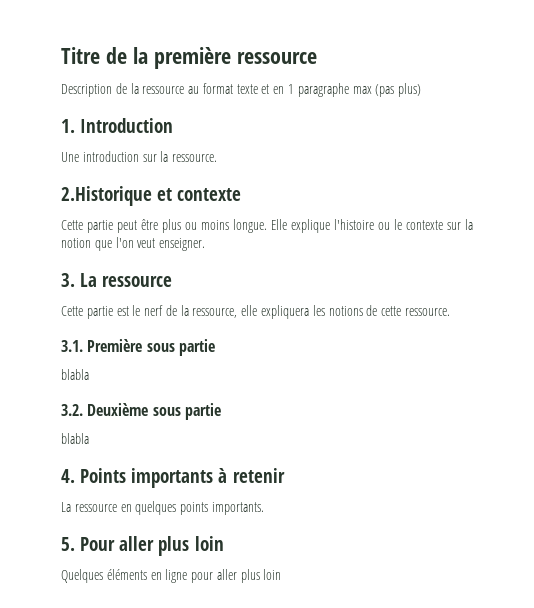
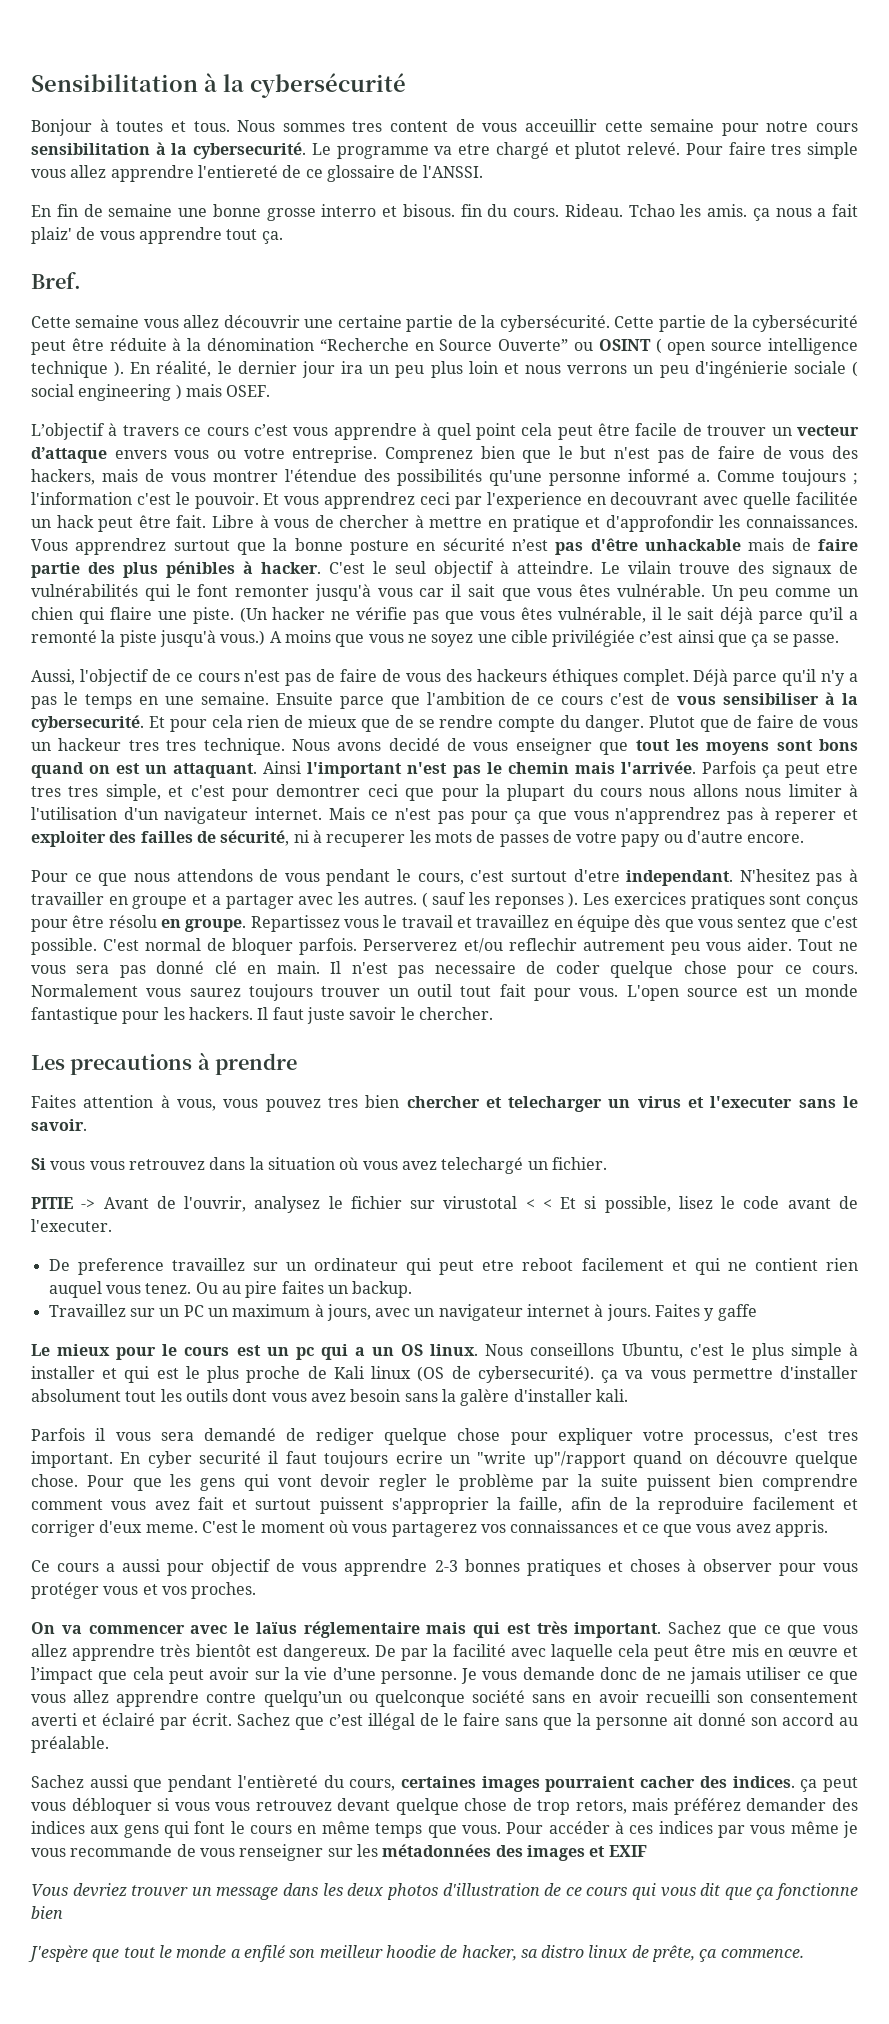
- Titre de la première ressource
- Description de la ressource au format texte et en 1 paragraphe max (pas plus)
- 1. Introduction
- Une introduction sur la ressource.
- 2.Historique et contexte
- Cette partie peut être plus ou moins longue. Elle explique l'histoire ou le contexte sur la notion que l'on veut enseigner.
- 3. La ressource
- Cette partie est le nerf de la ressource, elle expliquera les notions de cette ressource.
- 3.1. Première sous partie
- blabla
- 3.2. Deuxième sous partie
- blabla
- 4. Points importants à retenir
- La ressource en quelques points importants.
- 5. Pour aller plus loin
- Quelques éléments en ligne pour aller plus loin
+ Sensibilitation à la cybersécurité
+ Bonjour à toutes et tous. Nous sommes tres content de vous acceuillir cette semaine pour notre cours sensibilitation à la cybersecurité. Le programme va etre chargé et plutot relevé. Pour faire tres simple vous allez apprendre l'entiereté de ce glossaire de l'ANSSI.
+ En fin de semaine une bonne grosse interro et bisous. fin du cours. Rideau. Tchao les amis. ça nous a fait plaiz' de vous apprendre tout ça.
+ Bref.
+ Cette semaine vous allez découvrir une certaine partie de la cybersécurité. Cette partie de la cybersécurité peut être réduite à la dénomination “Recherche en Source Ouverte” ou OSINT ( open source intelligence technique ). En réalité, le dernier jour ira un peu plus loin et nous verrons un peu d'ingénierie sociale ( social engineering ) mais OSEF.
+ L’objectif à travers ce cours c’est vous apprendre à quel point cela peut être facile de trouver un vecteur d’attaque envers vous ou votre entreprise. Comprenez bien que le but n'est pas de faire de vous des hackers, mais de vous montrer l'étendue des possibilités qu'une personne informé a. Comme toujours ; l'information c'est le pouvoir. Et vous apprendrez ceci par l'experience en decouvrant avec quelle facilitée un hack peut être fait. Libre à vous de chercher à mettre en pratique et d'approfondir les connaissances. Vous apprendrez surtout que la bonne posture en sécurité n’est pas d'être unhackable mais de faire partie des plus pénibles à hacker. C'est le seul objectif à atteindre. Le vilain trouve des signaux de vulnérabilités qui le font remonter jusqu'à vous car il sait que vous êtes vulnérable. Un peu comme un chien qui flaire une piste. (Un hacker ne vérifie pas que vous êtes vulnérable, il le sait déjà parce qu’il a remonté la piste jusqu'à vous.) A moins que vous ne soyez une cible privilégiée c’est ainsi que ça se passe.
+ Aussi, l'objectif de ce cours n'est pas de faire de vous des hackeurs éthiques complet. Déjà parce qu'il n'y a pas le temps en une semaine. Ensuite parce que l'ambition de ce cours c'est de vous sensibiliser à la cybersecurité. Et pour cela rien de mieux que de se rendre compte du danger. Plutot que de faire de vous un hackeur tres tres technique. Nous avons decidé de vous enseigner que tout les moyens sont bons quand on est un attaquant. Ainsi l'important n'est pas le chemin mais l'arrivée. Parfois ça peut etre tres tres simple, et c'est pour demontrer ceci que pour la plupart du cours nous allons nous limiter à l'utilisation d'un navigateur internet. Mais ce n'est pas pour ça que vous n'apprendrez pas à reperer et exploiter des failles de sécurité, ni à recuperer les mots de passes de votre papy ou d'autre encore.
+ Pour ce que nous attendons de vous pendant le cours, c'est surtout d'etre independant. N'hesitez pas à travailler en groupe et a partager avec les autres. ( sauf les reponses ). Les exercices pratiques sont conçus pour être résolu en groupe. Repartissez vous le travail et travaillez en équipe dès que vous sentez que c'est possible. C'est normal de bloquer parfois. Perserverez et/ou reflechir autrement peu vous aider. Tout ne vous sera pas donné clé en main. Il n'est pas necessaire de coder quelque chose pour ce cours. Normalement vous saurez toujours trouver un outil tout fait pour vous. L'open source est un monde fantastique pour les hackers. Il faut juste savoir le chercher.
+ Les precautions à prendre
+ Faites attention à vous, vous pouvez tres bien chercher et telecharger un virus et l'executer sans le savoir.
+ Si vous vous retrouvez dans la situation où vous avez telechargé un fichier.
+ PITIE -> Avant de l'ouvrir, analysez le fichier sur virustotal < < Et si possible, lisez le code avant de l'executer.
+ De preference travaillez sur un ordinateur qui peut etre reboot facilement et qui ne contient rien auquel vous tenez. Ou au pire faites un backup.
+ Travaillez sur un PC un maximum à jours, avec un navigateur internet à jours. Faites y gaffe
+ Le mieux pour le cours est un pc qui a un OS linux. Nous conseillons Ubuntu, c'est le plus simple à installer et qui est le plus proche de Kali linux (OS de cybersecurité). ça va vous permettre d'installer absolument tout les outils dont vous avez besoin sans la galère d'installer kali.
+ Parfois il vous sera demandé de rediger quelque chose pour expliquer votre processus, c'est tres important. En cyber securité il faut toujours ecrire un "write up"/rapport quand on découvre quelque chose. Pour que les gens qui vont devoir regler le problème par la suite puissent bien comprendre comment vous avez fait et surtout puissent s'approprier la faille, afin de la reproduire facilement et corriger d'eux meme. C'est le moment où vous partagerez vos connaissances et ce que vous avez appris.
+ Ce cours a aussi pour objectif de vous apprendre 2-3 bonnes pratiques et choses à observer pour vous protéger vous et vos proches.
+ On va commencer avec le laïus réglementaire mais qui est très important. Sachez que ce que vous allez apprendre très bientôt est dangereux. De par la facilité avec laquelle cela peut être mis en œuvre et l’impact que cela peut avoir sur la vie d’une personne. Je vous demande donc de ne jamais utiliser ce que vous allez apprendre contre quelqu’un ou quelconque société sans en avoir recueilli son consentement averti et éclairé par écrit. Sachez que c’est illégal de le faire sans que la personne ait donné son accord au préalable.
+ Sachez aussi que pendant l'entièreté du cours, certaines images pourraient cacher des indices. ça peut vous débloquer si vous vous retrouvez devant quelque chose de trop retors, mais préférez demander des indices aux gens qui font le cours en même temps que vous. Pour accéder à ces indices par vous même je vous recommande de vous renseigner sur les métadonnées des images et EXIF
+ Vous devriez trouver un message dans les deux photos d'illustration de ce cours qui vous dit que ça fonctionne bien
+ J'espère que tout le monde a enfilé son meilleur hoodie de hacker, sa distro linux de prête, ça commence.

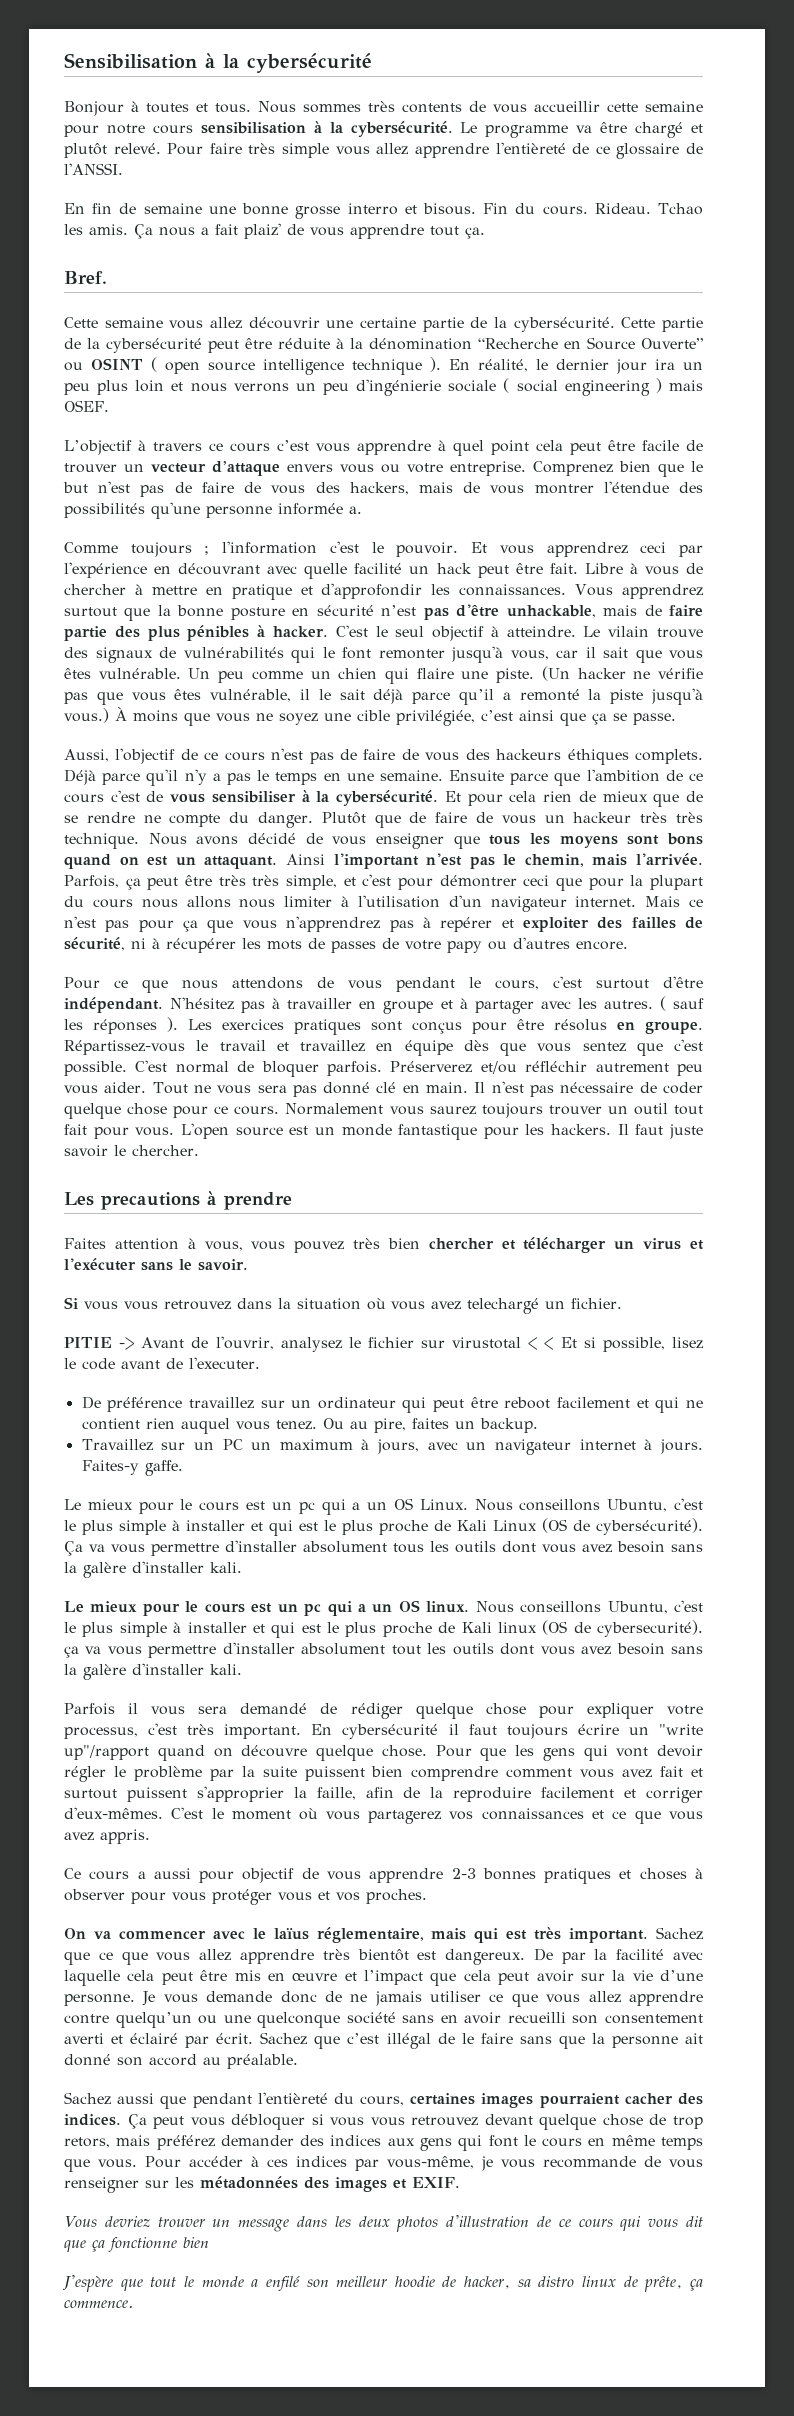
- Sensibilitation à la cybersécurité
+ Sensibilisation à la cybersécurité
- Nous sommes tres content de vous acceuillir cette semaine pour notre cours sensibilitation à la cybersecurité.
+ Nous sommes très contents de vous accueillir cette semaine pour notre cours sensibilisation à la cybersécurité.
- Le programme va etre chargé et plutot relevé.
+ Le programme va être chargé et plutôt relevé.
- Pour faire tres simple vous allez apprendre l'entiereté de ce glossaire de l'ANSSI.
+ Pour faire très simple vous allez apprendre l'entièreté de ce glossaire de l'ANSSI.
- En fin de semaine une bonne grosse interro et bisous. fin du cours.
+ En fin de semaine une bonne grosse interro et bisous. Fin du cours.
- Tchao les amis. ça nous a fait plaiz' de vous apprendre tout ça.
+ Tchao les amis. Ça nous a fait plaiz' de vous apprendre tout ça.
- Comprenez bien que le but n'est pas de faire de vous des hackers, mais de vous montrer l'étendue des possibilités qu'une personne informé a. Comme toujours ; l'information c'est le pouvoir.
+ Comprenez bien que le but n'est pas de faire de vous des hackers, mais de vous montrer l'étendue des possibilités qu'une personne informée a.
+ Comme toujours ; l'information c'est le pouvoir.
- Et vous apprendrez ceci par l'experience en decouvrant avec quelle facilitée un hack peut être fait.
+ Et vous apprendrez ceci par l'expérience en découvrant avec quelle facilité un hack peut être fait.
- Vous apprendrez surtout que la bonne posture en sécurité n’est pas d'être unhackable mais de faire partie des plus pénibles à hacker.
+ Vous apprendrez surtout que la bonne posture en sécurité n’est pas d'être unhackable, mais de faire partie des plus pénibles à hacker.
- Le vilain trouve des signaux de vulnérabilités qui le font remonter jusqu'à vous car il sait que vous êtes vulnérable.
+ Le vilain trouve des signaux de vulnérabilités qui le font remonter jusqu'à vous, car il sait que vous êtes vulnérable.
- A moins que vous ne soyez une cible privilégiée c’est ainsi que ça se passe.
+ À moins que vous ne soyez une cible privilégiée, c’est ainsi que ça se passe.
- Aussi, l'objectif de ce cours n'est pas de faire de vous des hackeurs éthiques complet.
+ Aussi, l'objectif de ce cours n'est pas de faire de vous des hackeurs éthiques complets.
- Ensuite parce que l'ambition de ce cours c'est de vous sensibiliser à la cybersecurité.
+ Ensuite parce que l'ambition de ce cours c'est de vous sensibiliser à la cybersécurité.
- Et pour cela rien de mieux que de se rendre compte du danger.
+ Et pour cela rien de mieux que de se rendre ne compte du danger.
- Plutot que de faire de vous un hackeur tres tres technique.
+ Plutôt que de faire de vous un hackeur très très technique.
- Nous avons decidé de vous enseigner que tout les moyens sont bons quand on est un attaquant.
+ Nous avons décidé de vous enseigner que tous les moyens sont bons quand on est un attaquant.
- Ainsi l'important n'est pas le chemin mais l'arrivée.
+ Ainsi l'important n'est pas le chemin, mais l'arrivée.
- Parfois ça peut etre tres tres simple, et c'est pour demontrer ceci que pour la plupart du cours nous allons nous limiter à l'utilisation d'un navigateur internet.
+ Parfois, ça peut être très très simple, et c'est pour démontrer ceci que pour la plupart du cours nous allons nous limiter à l'utilisation d'un navigateur internet.
- Mais ce n'est pas pour ça que vous n'apprendrez pas à reperer et exploiter des failles de sécurité, ni à recuperer les mots de passes de votre papy ou d'autre encore.
+ Mais ce n'est pas pour ça que vous n'apprendrez pas à repérer et exploiter des failles de sécurité, ni à récupérer les mots de passes de votre papy ou d'autres encore.
- Pour ce que nous attendons de vous pendant le cours, c'est surtout d'etre independant. N'hesitez pas à travailler en groupe et a partager avec les autres.
+ Pour ce que nous attendons de vous pendant le cours, c'est surtout d'être indépendant. N'hésitez pas à travailler en groupe et à partager avec les autres.
- ( sauf les reponses ).
+ ( sauf les réponses ).
- Les exercices pratiques sont conçus pour être résolu en groupe.
+ Les exercices pratiques sont conçus pour être résolus en groupe.
- Repartissez vous le travail et travaillez en équipe dès que vous sentez que c'est possible.
+ Répartissez-vous le travail et travaillez en équipe dès que vous sentez que c'est possible.
- Perserverez et/ou reflechir autrement peu vous aider.
+ Préserverez et/ou réfléchir autrement peu vous aider.
- Il n'est pas necessaire de coder quelque chose pour ce cours.
+ Il n'est pas nécessaire de coder quelque chose pour ce cours.
- Faites attention à vous, vous pouvez tres bien chercher et telecharger un virus et l'executer sans le savoir.
+ Faites attention à vous, vous pouvez très bien chercher et télécharger un virus et l'exécuter sans le savoir.
- De preference travaillez sur un ordinateur qui peut etre reboot facilement et qui ne contient rien auquel vous tenez.
+ De préférence travaillez sur un ordinateur qui peut être reboot facilement et qui ne contient rien auquel vous tenez.
- Ou au pire faites un backup.
+ Ou au pire, faites un backup.
- Faites y gaffe
+ Faites-y gaffe.
+ Le mieux pour le cours est un pc qui a un OS Linux. Nous conseillons Ubuntu, c'est le plus simple à installer et qui est le plus proche de Kali Linux (OS de cybersécurité). Ça va vous permettre d'installer absolument tous les outils dont vous avez besoin sans la galère d'installer kali.
- Parfois il vous sera demandé de rediger quelque chose pour expliquer votre processus, c'est tres important.
+ Parfois il vous sera demandé de rédiger quelque chose pour expliquer votre processus, c'est très important.
- En cyber securité il faut toujours ecrire un "write up"/rapport quand on découvre quelque chose.
+ En cybersécurité il faut toujours écrire un "write up"/rapport quand on découvre quelque chose.
- Pour que les gens qui vont devoir regler le problème par la suite puissent bien comprendre comment vous avez fait et surtout puissent s'approprier la faille, afin de la reproduire facilement et corriger d'eux meme.
+ Pour que les gens qui vont devoir régler le problème par la suite puissent bien comprendre comment vous avez fait et surtout puissent s'approprier la faille, afin de la reproduire facilement et corriger d'eux-mêmes.
- On va commencer avec le laïus réglementaire mais qui est très important.
+ On va commencer avec le laïus réglementaire, mais qui est très important.
- Je vous demande donc de ne jamais utiliser ce que vous allez apprendre contre quelqu’un ou quelconque société sans en avoir recueilli son consentement averti et éclairé par écrit.
+ Je vous demande donc de ne jamais utiliser ce que vous allez apprendre contre quelqu’un ou une quelconque société sans en avoir recueilli son consentement averti et éclairé par écrit.
- Sachez aussi que pendant l'entièreté du cours, certaines images pourraient cacher des indices. ça peut vous débloquer si vous vous retrouvez devant quelque chose de trop retors, mais préférez demander des indices aux gens qui font le cours en même temps que vous.
+ Sachez aussi que pendant l'entièreté du cours, certaines images pourraient cacher des indices. Ça peut vous débloquer si vous vous retrouvez devant quelque chose de trop retors, mais préférez demander des indices aux gens qui font le cours en même temps que vous.
- Pour accéder à ces indices par vous même je vous recommande de vous renseigner sur les métadonnées des images et EXIF
+ Pour accéder à ces indices par vous-même, je vous recommande de vous renseigner sur les métadonnées des images et EXIF.

